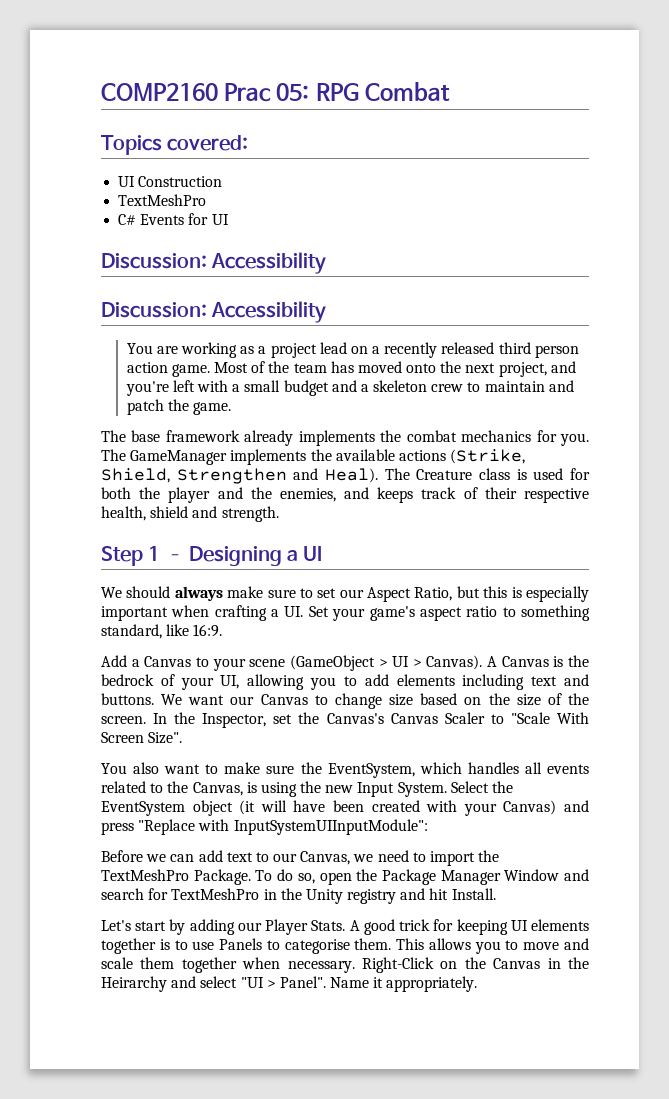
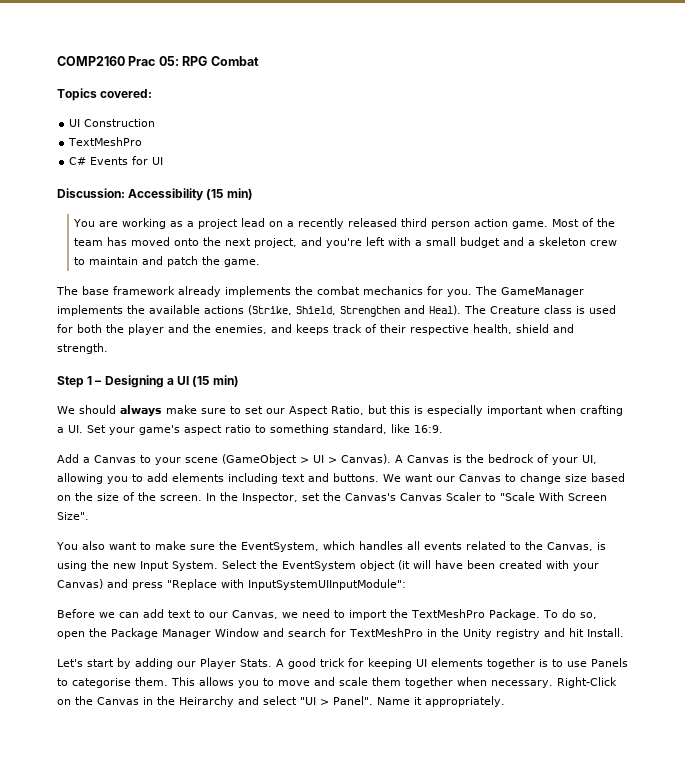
  C# Events for UI
- Discussion: Accessibility
- Discussion: Accessibility
+ Discussion: Accessibility (15 min)
- Step 1 – Designing a UI
+ Step 1 – Designing a UI (15 min)

